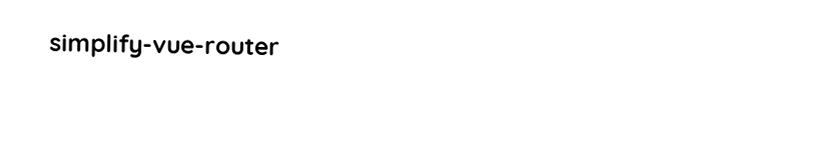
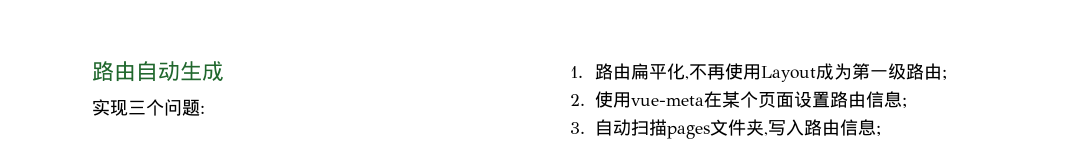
- simplify-vue-router
+ 路由自动生成
+ 实现三个问题:
+ 1.路由扁平化,不再使用Layout成为第一级路由;
+ 2.使用vue-meta在某个页面设置路由信息;
+ 3.自动扫描pages文件夹,写入路由信息;

